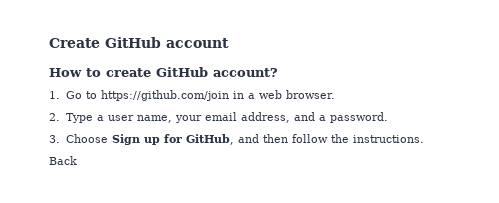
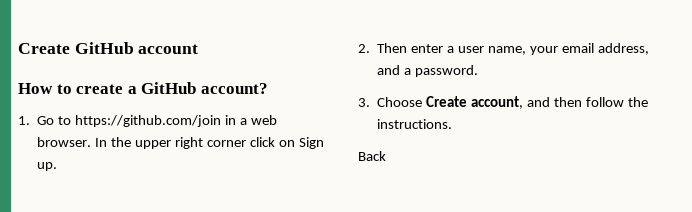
- How to create GitHub account?
+ How to create a GitHub account?
+ In the upper right corner click on Sign up.
- 2. Type a user name, your email address, and a password.
+ 2. Then enter a user name, your email address, and a password.
- 3. Choose Sign up for GitHub, and then follow the instructions.
+ 3. Choose Create account, and then follow the instructions.

